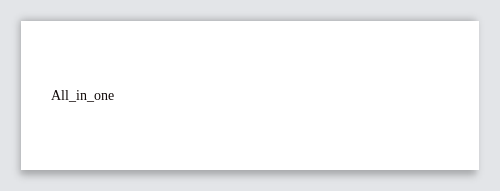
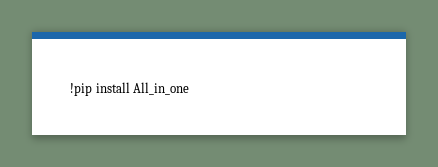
- All_in_one
+ !pip install All_in_one

